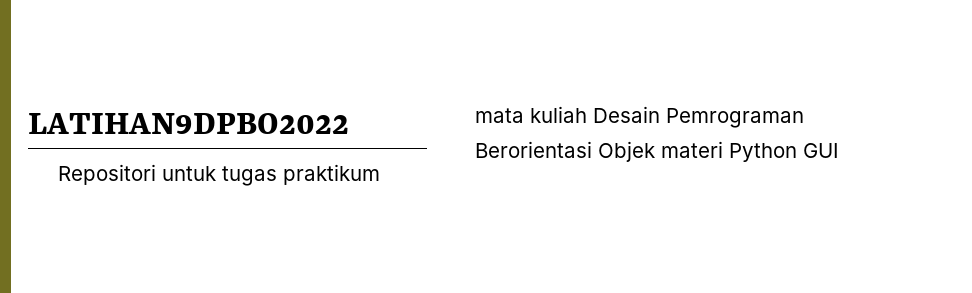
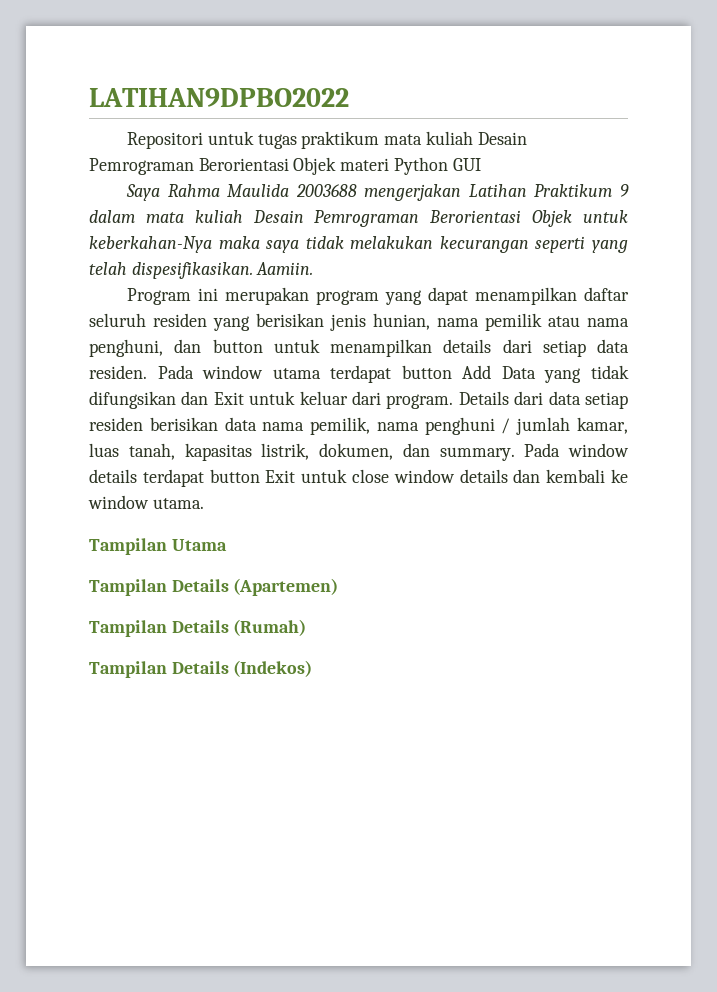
+ Saya Rahma Maulida 2003688 mengerjakan Latihan Praktikum 9 dalam mata kuliah Desain Pemrograman Berorientasi Objek untuk keberkahan-Nya maka saya tidak melakukan kecurangan seperti yang telah dispesifikasikan. Aamiin.
+ Program ini merupakan program yang dapat menampilkan daftar seluruh residen yang berisikan jenis hunian, nama pemilik atau nama penghuni, dan button untuk menampilkan details dari setiap data residen. Pada window utama terdapat button Add Data yang tidak difungsikan dan Exit untuk keluar dari program. Details dari data setiap residen berisikan data nama pemilik, nama penghuni / jumlah kamar, luas tanah, kapasitas listrik, dokumen, dan summary. Pada window details terdapat button Exit untuk close window details dan kembali ke window utama.
+ Tampilan Utama
+ Tampilan Details (Apartemen)
+ Tampilan Details (Rumah)
+ Tampilan Details (Indekos)

